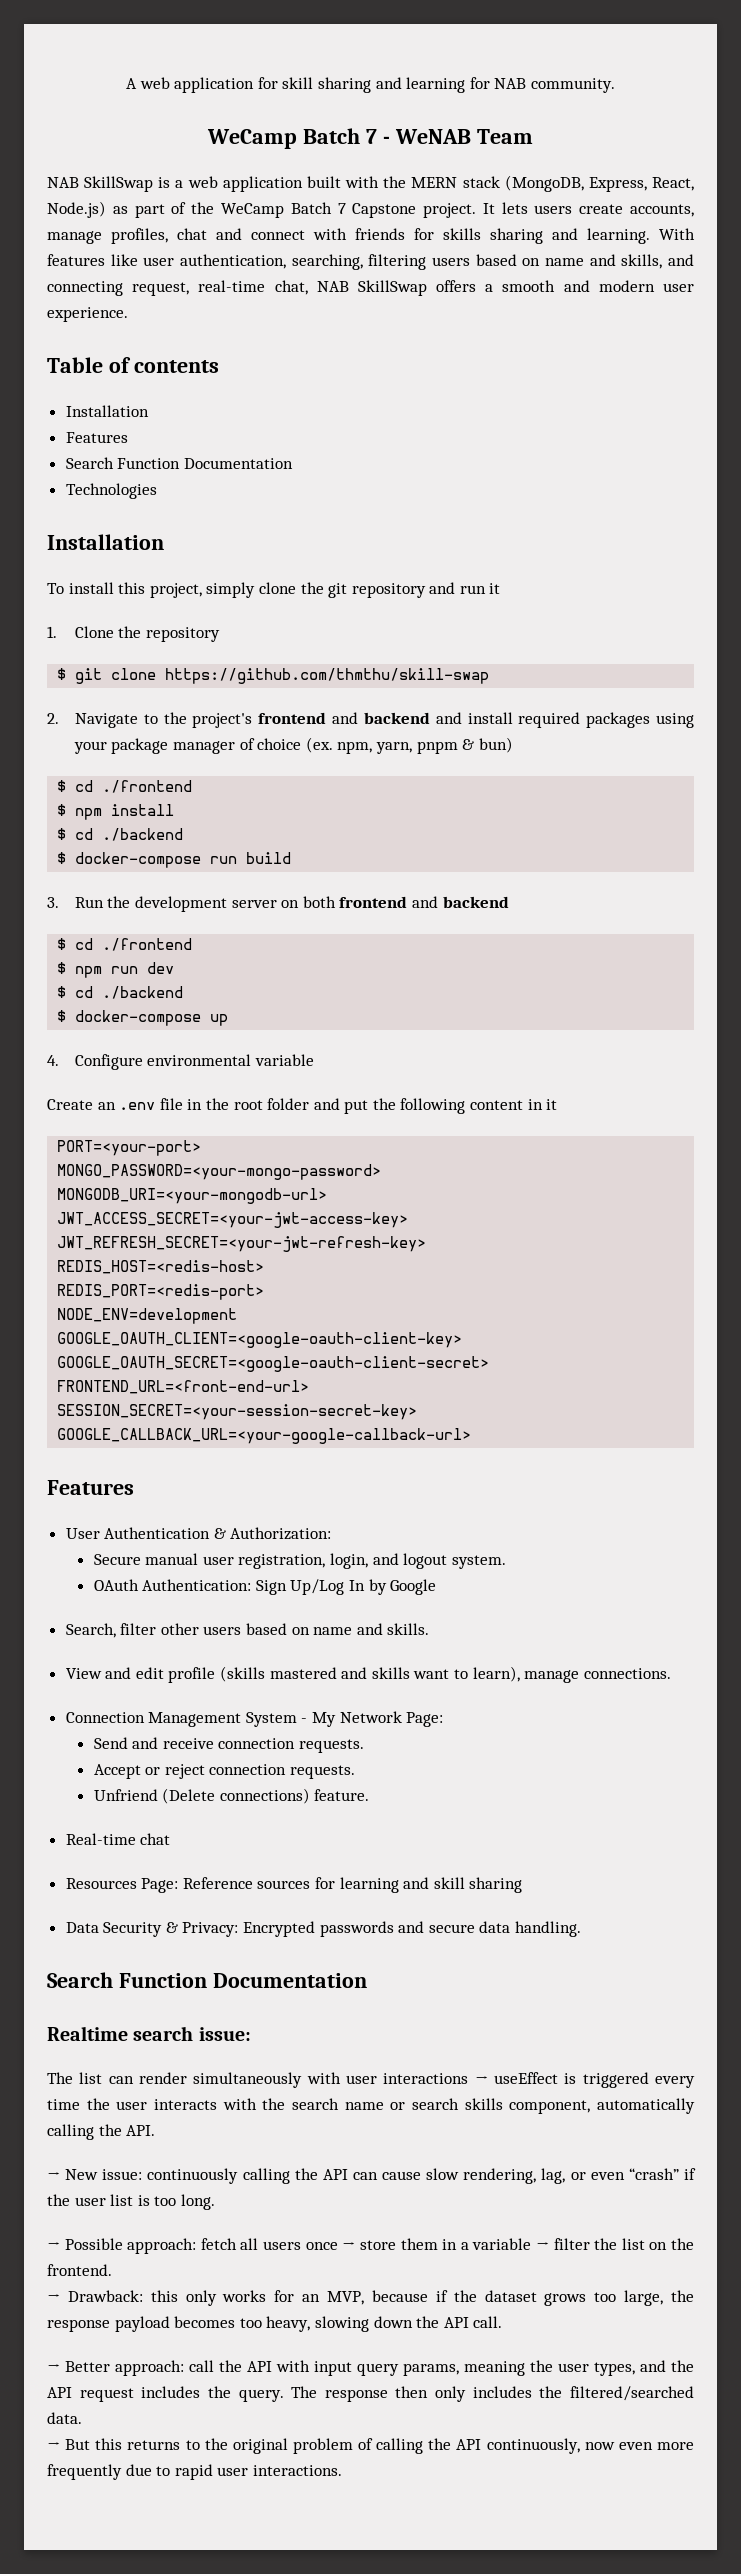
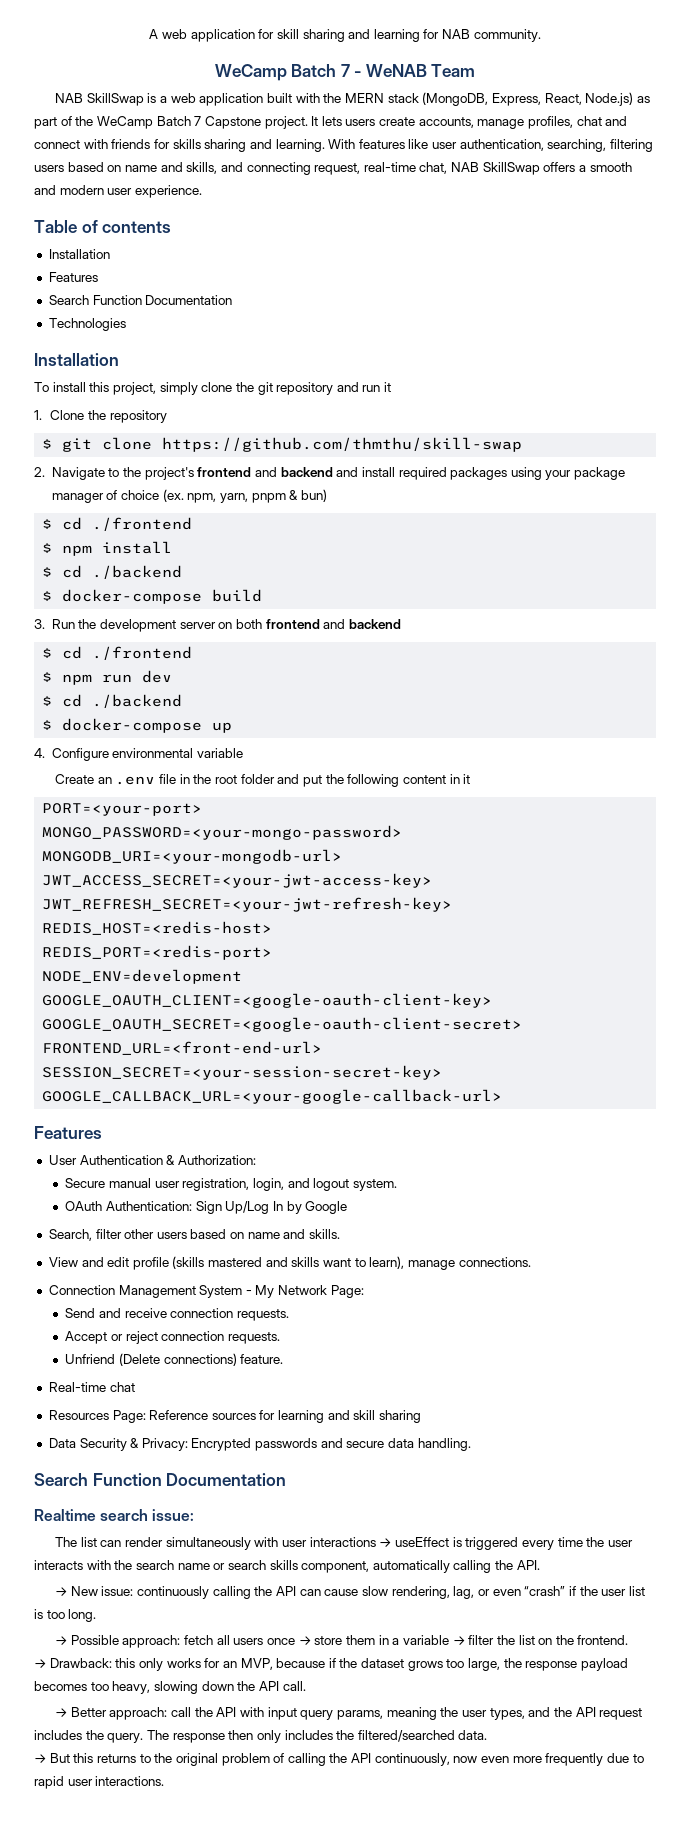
- $ docker-compose run build
+ $ docker-compose build

